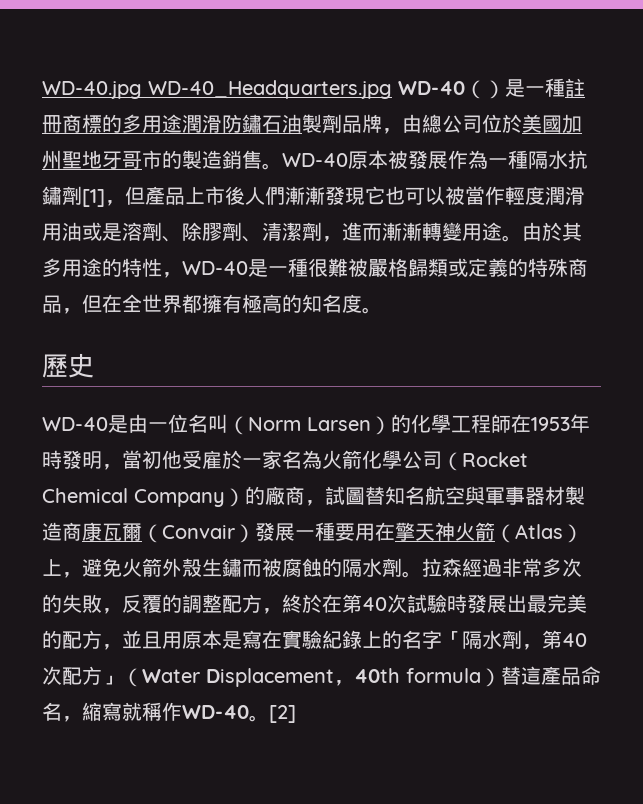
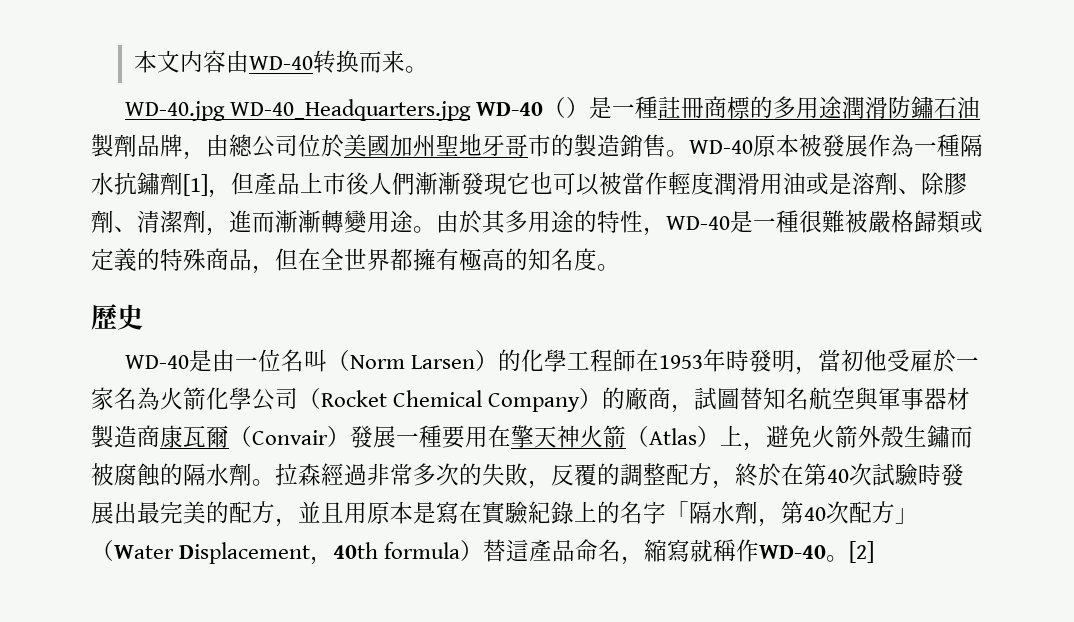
+ 本文内容由WD-40转换而来。

